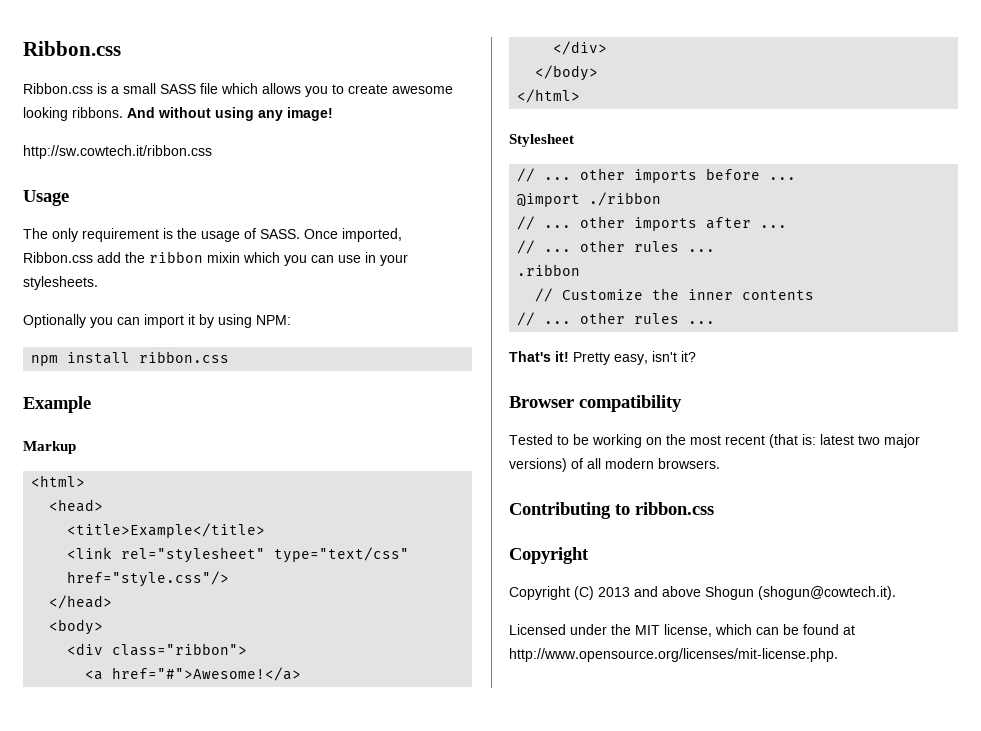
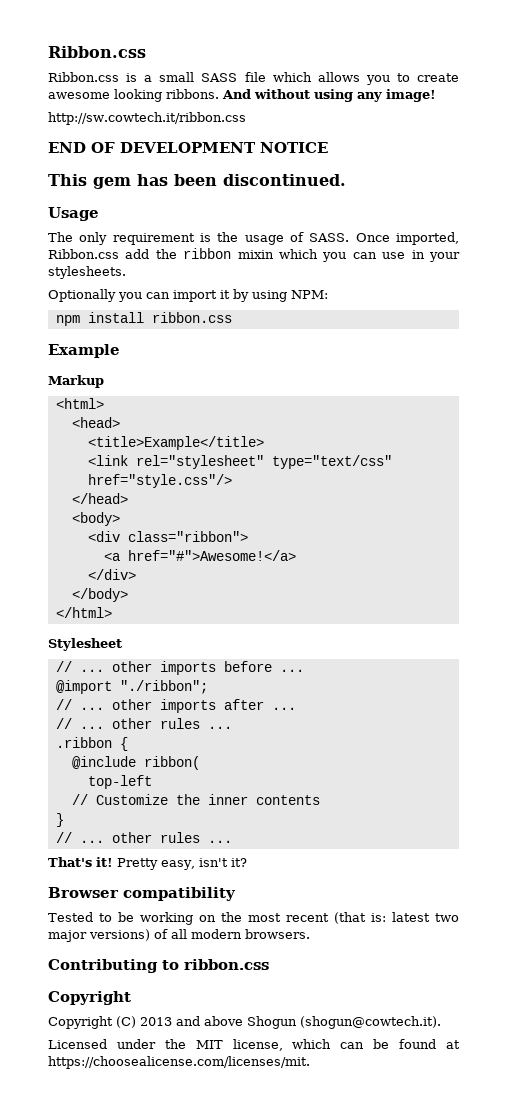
+ END OF DEVELOPMENT NOTICE
+ This gem has been discontinued.
- @import ./ribbon
+ @import "./ribbon";
- .ribbon
+ .ribbon {
+ @include ribbon(
+ top-left
+ }
- Licensed under the MIT license, which can be found at http://www.opensource.org/licenses/mit-license.php.
+ Licensed under the MIT license, which can be found at https://choosealicense.com/licenses/mit.

